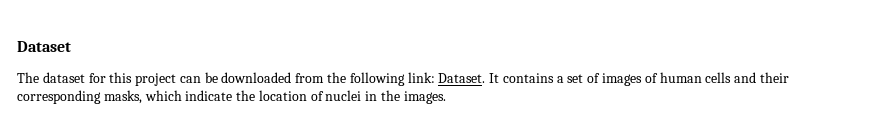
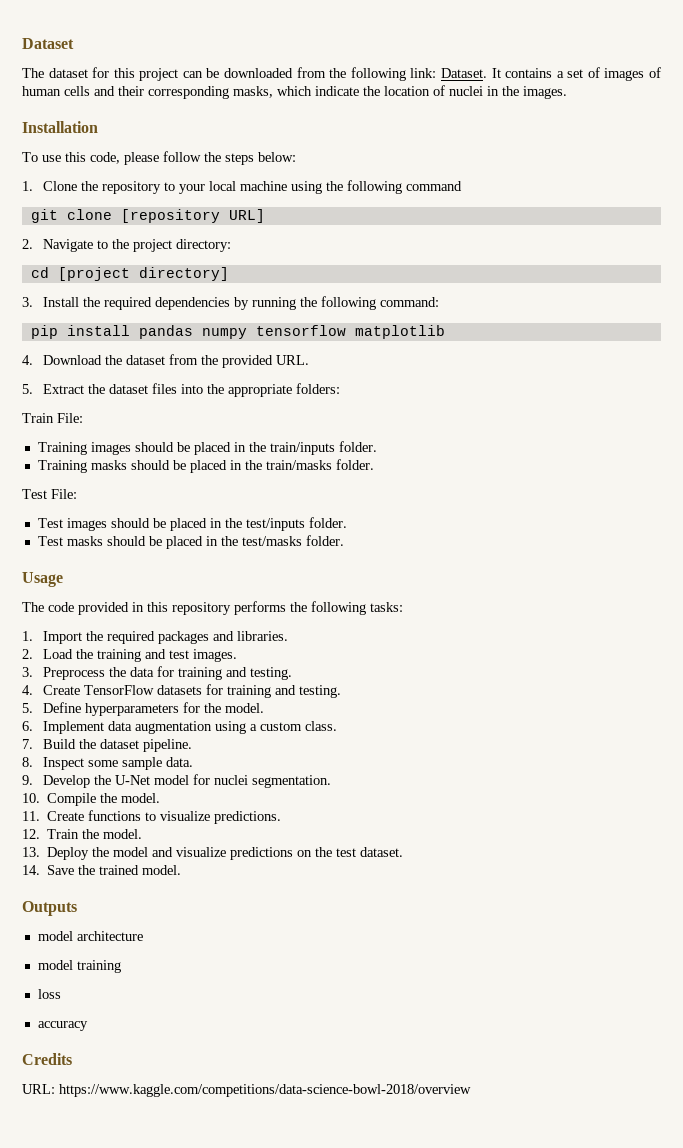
+ Installation
+ To use this code, please follow the steps below:
+ 1. Clone the repository to your local machine using the following command
+ git clone [repository URL]
+ 2. Navigate to the project directory:
+ cd [project directory]
+ 3. Install the required dependencies by running the following command:
+ pip install pandas numpy tensorflow matplotlib
+ 4. Download the dataset from the provided URL.
+ 5. Extract the dataset files into the appropriate folders:
+ Train File:
+ Training images should be placed in the train/inputs folder.
+ Training masks should be placed in the train/masks folder.
+ Test File:
+ Test images should be placed in the test/inputs folder.
+ Test masks should be placed in the test/masks folder.
+ Usage
+ The code provided in this repository performs the following tasks:
+ 1. Import the required packages and libraries.
+ 2. Load the training and test images.
+ 3. Preprocess the data for training and testing.
+ 4. Create TensorFlow datasets for training and testing.
+ 5. Define hyperparameters for the model.
+ 6. Implement data augmentation using a custom class.
+ 7. Build the dataset pipeline.
+ 8. Inspect some sample data.
+ 9. Develop the U-Net model for nuclei segmentation.
+ 10. Compile the model.
+ 11. Create functions to visualize predictions.
+ 12. Train the model.
+ 13. Deploy the model and visualize predictions on the test dataset.
+ 14. Save the trained model.
+ Outputs
+ model architecture
+ model training
+ loss
+ accuracy
+ Credits
+ URL: https://www.kaggle.com/competitions/data-science-bowl-2018/overview

